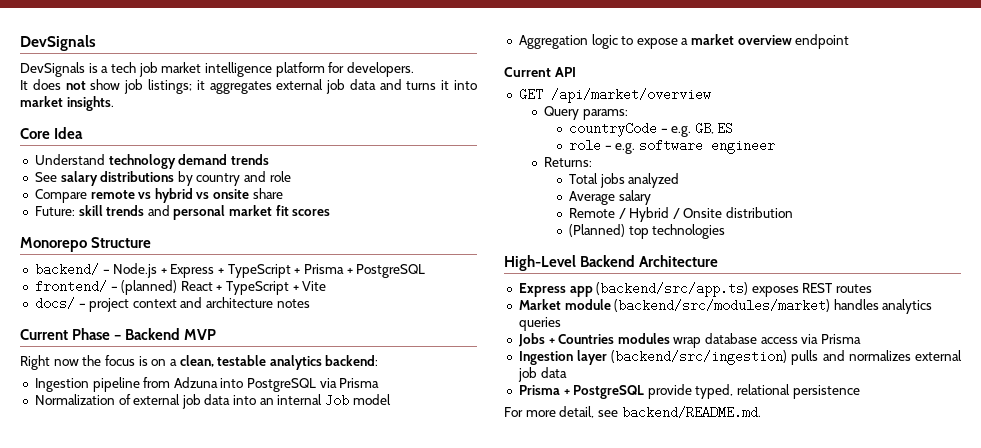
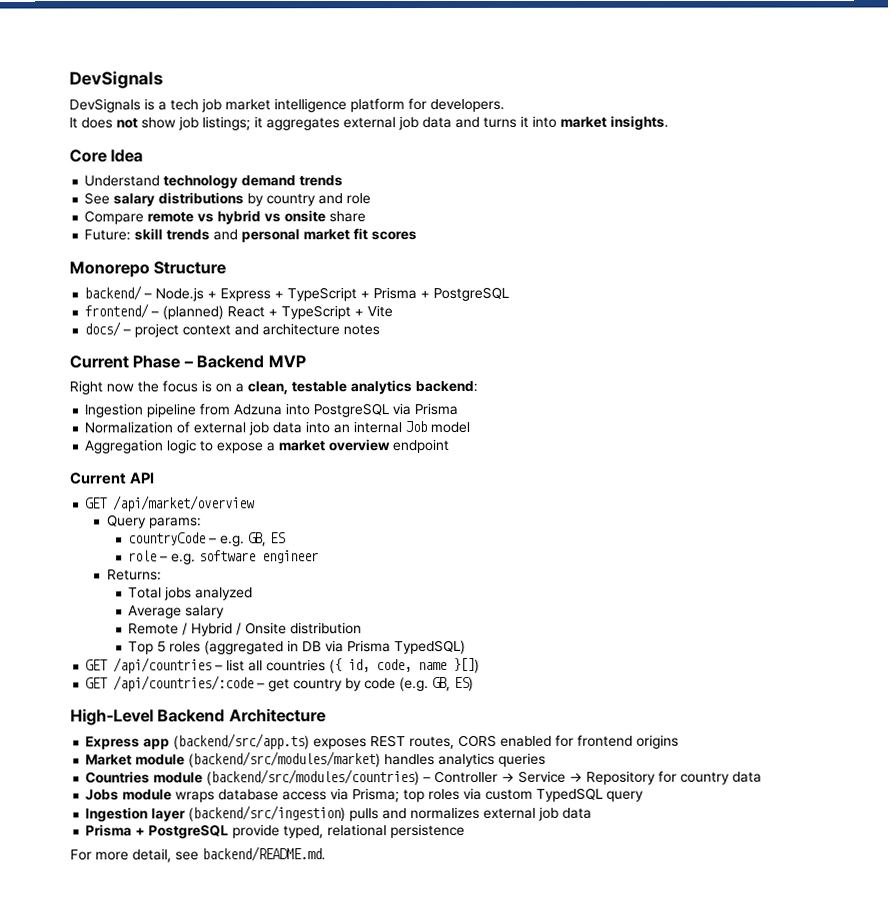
- (Planned) top technologies
+ Top 5 roles (aggregated in DB via Prisma TypedSQL)
+ GET /api/countries – list all countries ({ id, code, name }[])
+ GET /api/countries/:code – get country by code (e.g. GB, ES)
- Express app (backend/src/app.ts) exposes REST routes
+ Express app (backend/src/app.ts) exposes REST routes, CORS enabled for frontend origins
- Jobs + Countries modules wrap database access via Prisma
+ Countries module (backend/src/modules/countries) – Controller → Service → Repository for country data
+ Jobs module wraps database access via Prisma; top roles via custom TypedSQL query

